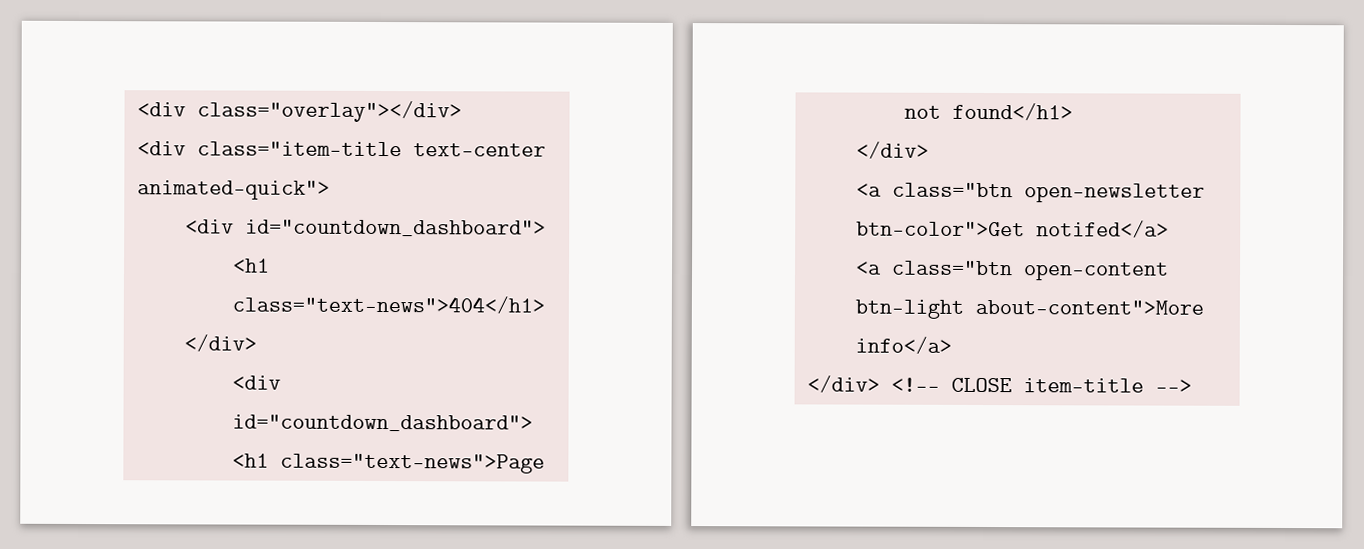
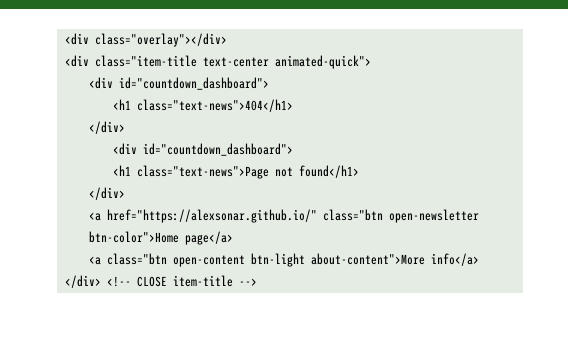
- <a class="btn open-newsletter btn-color">Get notifed</a>
+ <a href="https://alexsonar.github.io/" class="btn open-newsletter btn-color">Home page</a>

